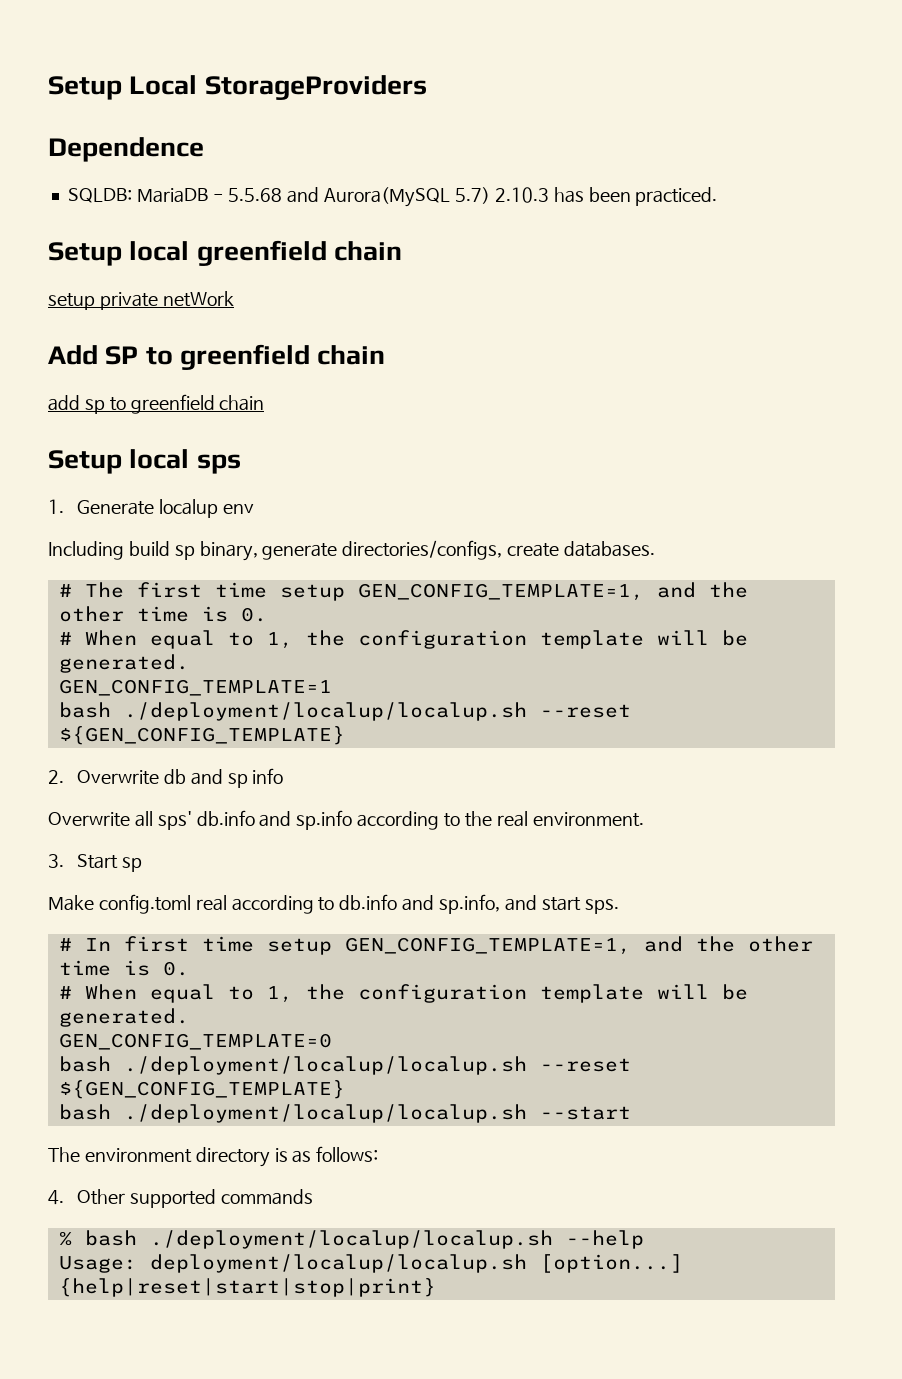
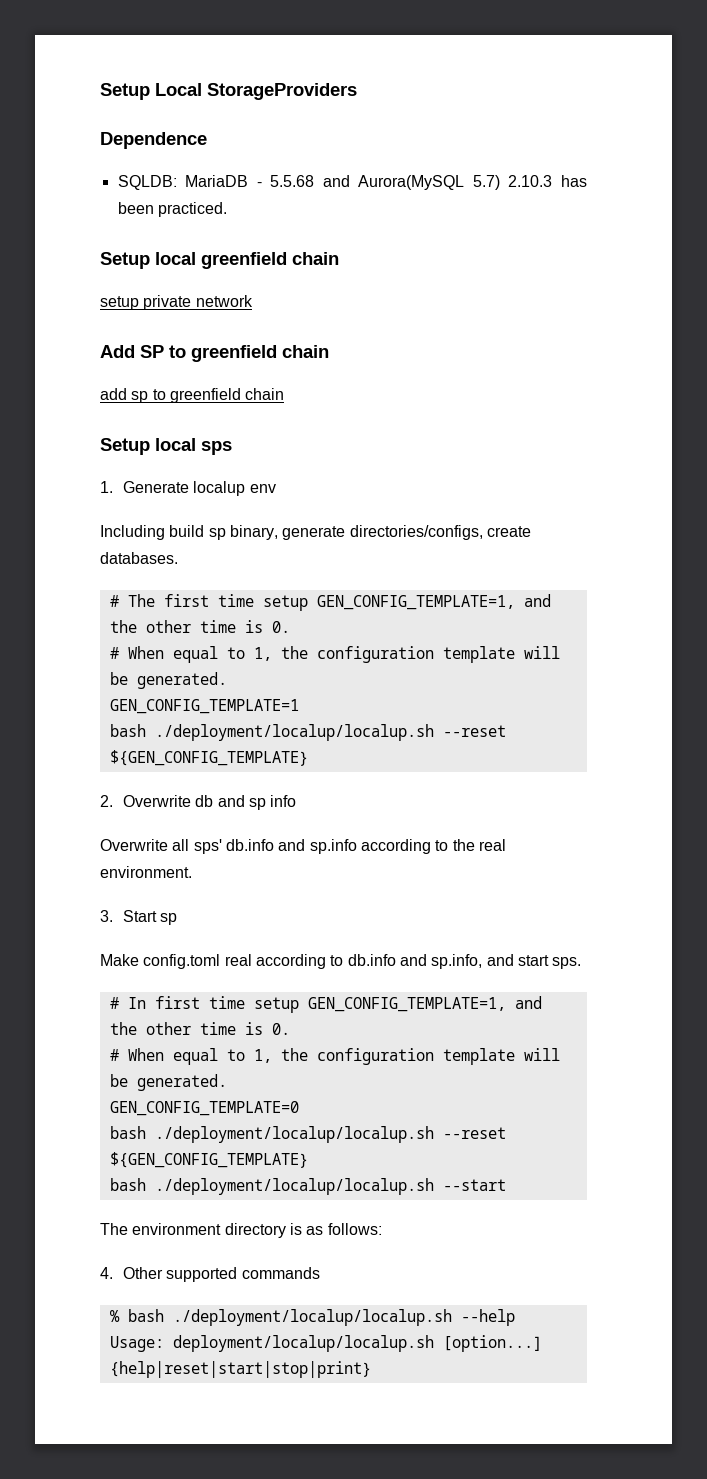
- setup private netWork
+ setup private network

